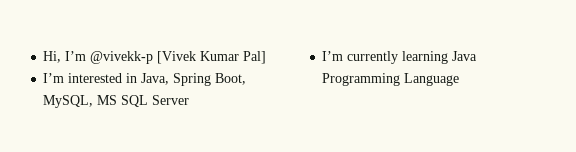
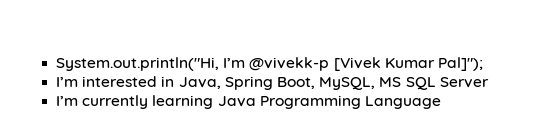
- Hi, I’m @vivekk-p [Vivek Kumar Pal]
+ System.out.println("Hi, I’m @vivekk-p [Vivek Kumar Pal]");

